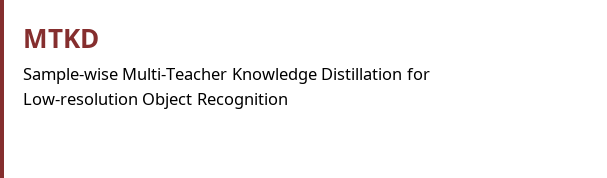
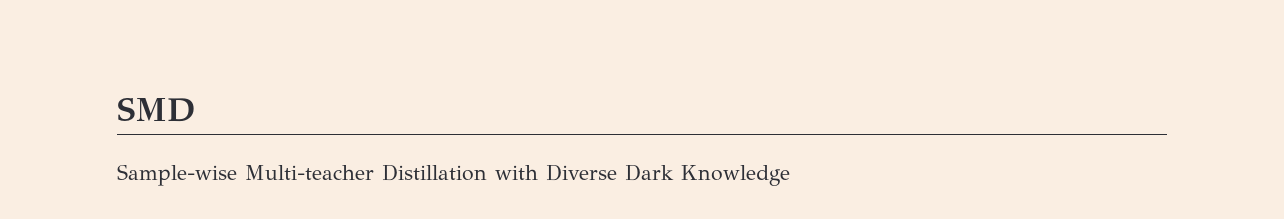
- MTKD
+ SMD
- Sample-wise Multi-Teacher Knowledge Distillation for Low-resolution Object Recognition
+ Sample-wise Multi-teacher Distillation with Diverse Dark Knowledge

